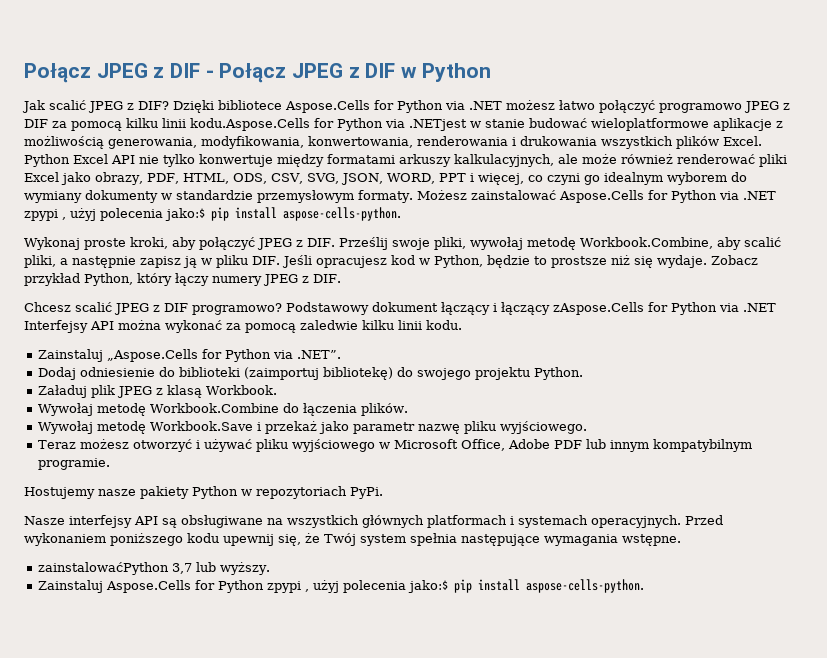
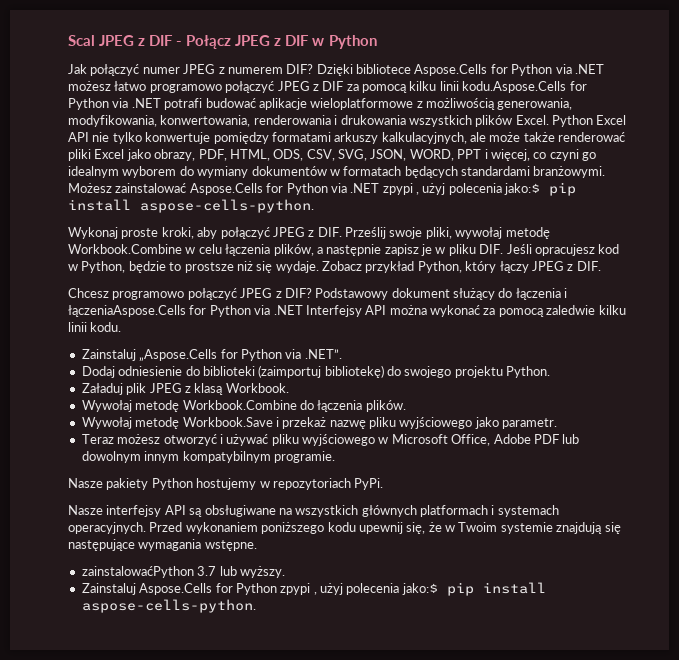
- Połącz JPEG z DIF - Połącz JPEG z DIF w Python
+ Scal JPEG z DIF - Połącz JPEG z DIF w Python
- Jak scalić JPEG z DIF?
+ Jak połączyć numer JPEG z numerem DIF?
- Dzięki bibliotece Aspose.Cells for Python via .NET możesz łatwo połączyć programowo JPEG z DIF za pomocą kilku linii kodu.Aspose.Cells for Python via .NETjest w stanie budować wieloplatformowe aplikacje z możliwością generowania, modyfikowania, konwertowania, renderowania i drukowania wszystkich plików Excel.
+ Dzięki bibliotece Aspose.Cells for Python via .NET możesz łatwo programowo połączyć JPEG z DIF za pomocą kilku linii kodu.Aspose.Cells for Python via .NET potrafi budować aplikacje wieloplatformowe z możliwością generowania, modyfikowania, konwertowania, renderowania i drukowania wszystkich plików Excel.
- Python Excel API nie tylko konwertuje między formatami arkuszy kalkulacyjnych, ale może również renderować pliki Excel jako obrazy, PDF, HTML, ODS, CSV, SVG, JSON, WORD, PPT i więcej, co czyni go idealnym wyborem do wymiany dokumenty w standardzie przemysłowym formaty.
+ Python Excel API nie tylko konwertuje pomiędzy formatami arkuszy kalkulacyjnych, ale może także renderować pliki Excel jako obrazy, PDF, HTML, ODS, CSV, SVG, JSON, WORD, PPT i więcej, co czyni go idealnym wyborem do wymiany dokumentów w formatach będących standardami branżowymi.
- Wykonaj proste kroki, aby połączyć JPEG z DIF. Prześlij swoje pliki, wywołaj metodę Workbook.Combine, aby scalić pliki, a następnie zapisz ją w pliku DIF. Jeśli opracujesz kod w Python, będzie to prostsze niż się wydaje.
+ Wykonaj proste kroki, aby połączyć JPEG z DIF. Prześlij swoje pliki, wywołaj metodę Workbook.Combine w celu łączenia plików, a następnie zapisz je w pliku DIF. Jeśli opracujesz kod w Python, będzie to prostsze niż się wydaje.
- Zobacz przykład Python, który łączy numery JPEG z DIF.
+ Zobacz przykład Python, który łączy JPEG z DIF.
- Chcesz scalić JPEG z DIF programowo? Podstawowy dokument łączący i łączący zAspose.Cells for Python via .NET Interfejsy API można wykonać za pomocą zaledwie kilku linii kodu.
+ Chcesz programowo połączyć JPEG z DIF? Podstawowy dokument służący do łączenia i łączeniaAspose.Cells for Python via .NET Interfejsy API można wykonać za pomocą zaledwie kilku linii kodu.
- Wywołaj metodę Workbook.Save i przekaż jako parametr nazwę pliku wyjściowego.
+ Wywołaj metodę Workbook.Save i przekaż nazwę pliku wyjściowego jako parametr.
- Teraz możesz otworzyć i używać pliku wyjściowego w Microsoft Office, Adobe PDF lub innym kompatybilnym programie.
+ Teraz możesz otworzyć i używać pliku wyjściowego w Microsoft Office, Adobe PDF lub dowolnym innym kompatybilnym programie.
- Hostujemy nasze pakiety Python w repozytoriach PyPi.
+ Nasze pakiety Python hostujemy w repozytoriach PyPi.
- Przed wykonaniem poniższego kodu upewnij się, że Twój system spełnia następujące wymagania wstępne.
+ Przed wykonaniem poniższego kodu upewnij się, że w Twoim systemie znajdują się następujące wymagania wstępne.
- zainstalowaćPython 3,7 lub wyższy.
+ zainstalowaćPython 3.7 lub wyższy.

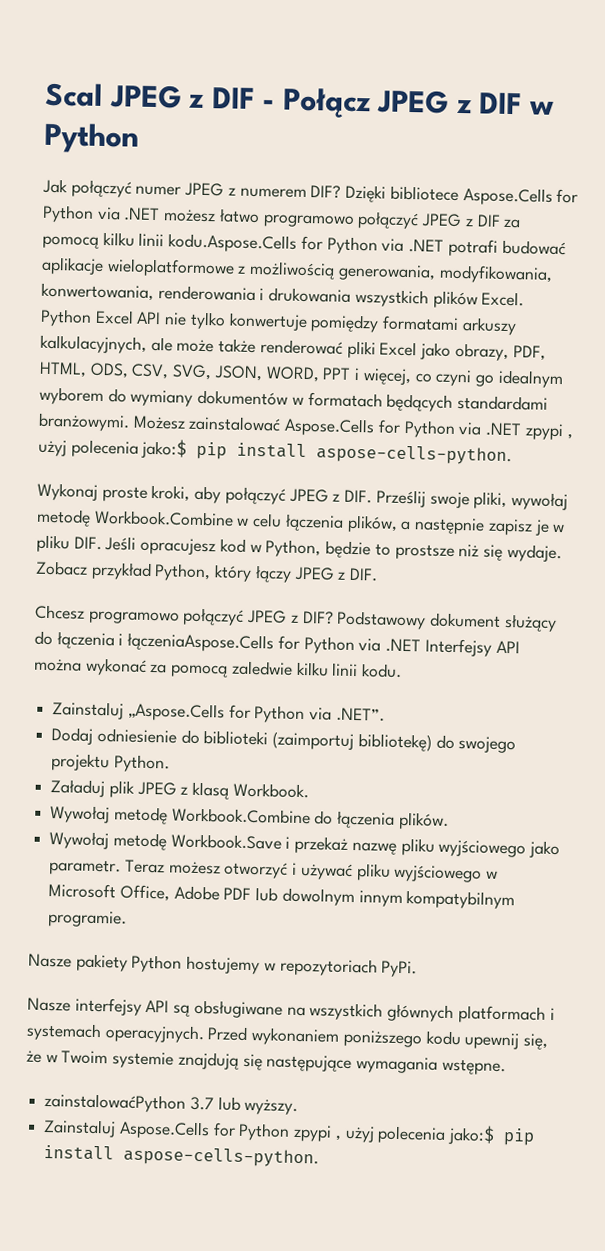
- Wywołaj metodę Workbook.Save i przekaż nazwę pliku wyjściowego jako parametr.
- Teraz możesz otworzyć i używać pliku wyjściowego w Microsoft Office, Adobe PDF lub dowolnym innym kompatybilnym programie.
+ Wywołaj metodę Workbook.Save i przekaż nazwę pliku wyjściowego jako parametr. Teraz możesz otworzyć i używać pliku wyjściowego w Microsoft Office, Adobe PDF lub dowolnym innym kompatybilnym programie.

